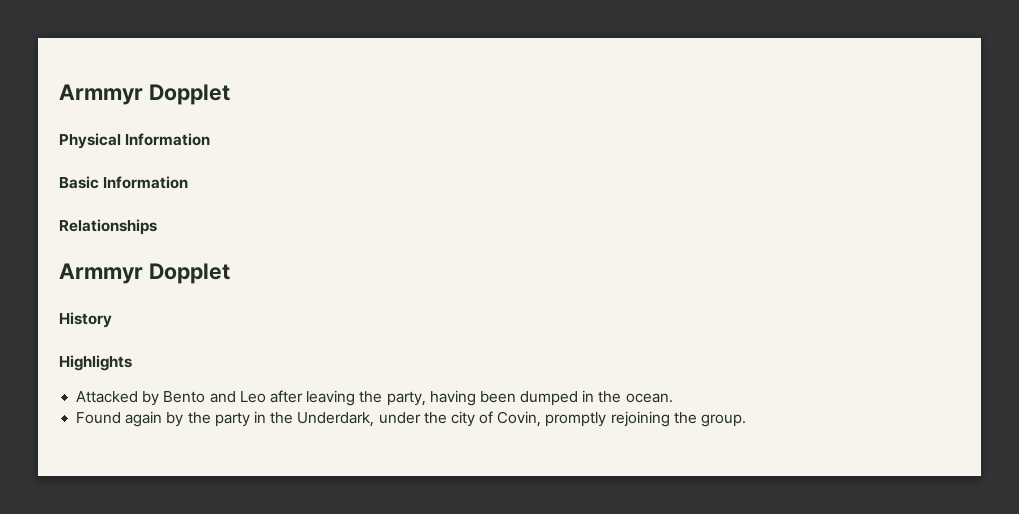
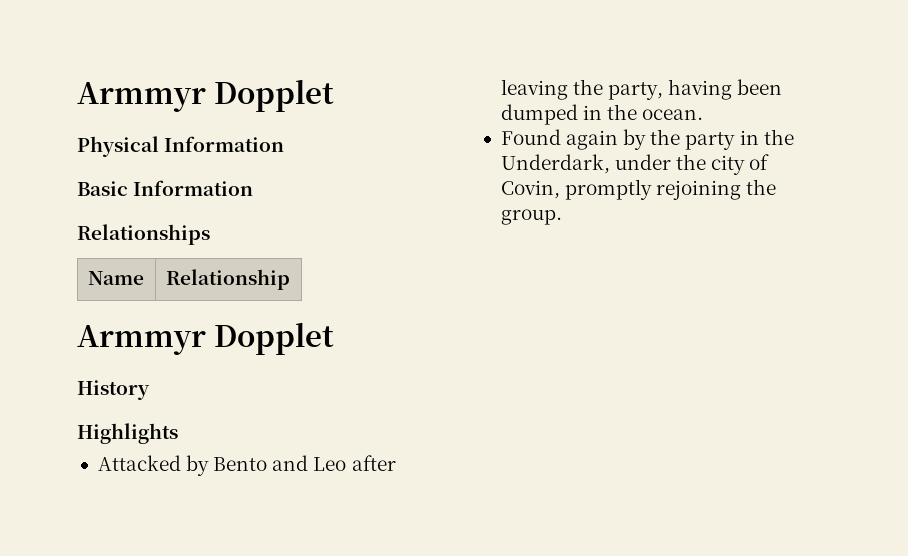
+ Name | Relationship

